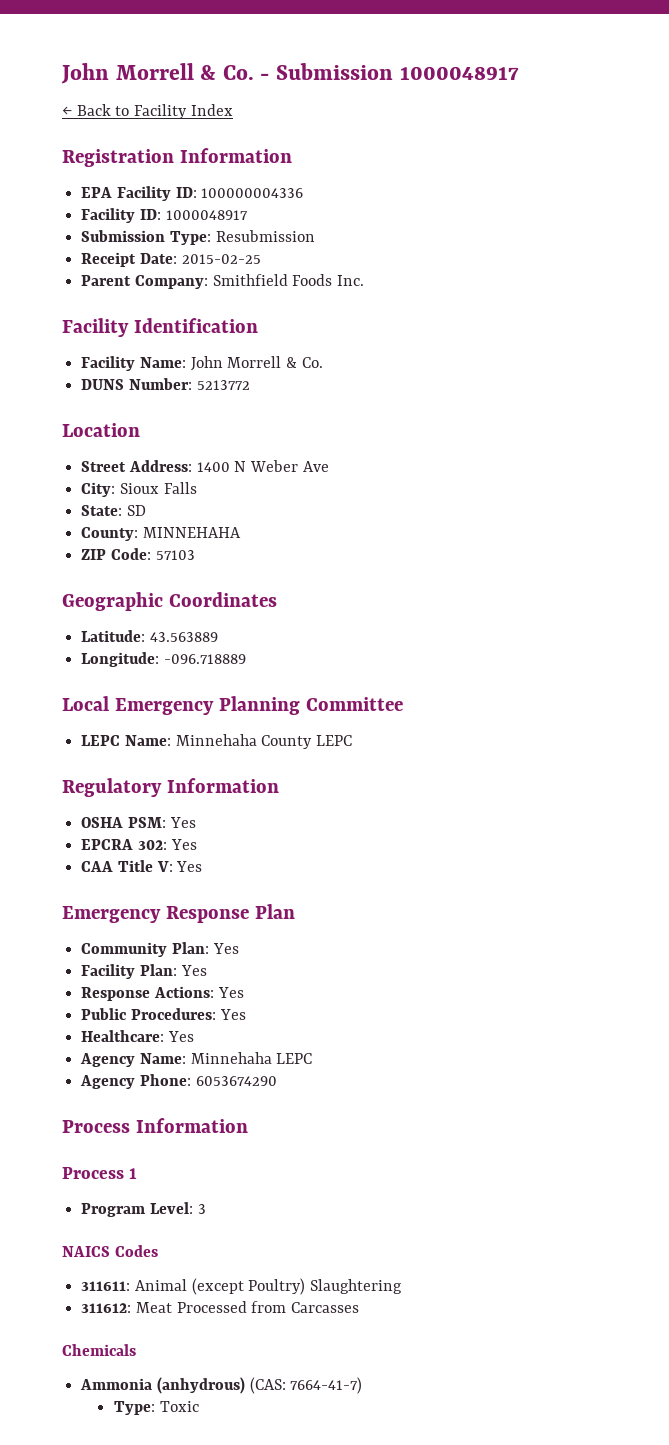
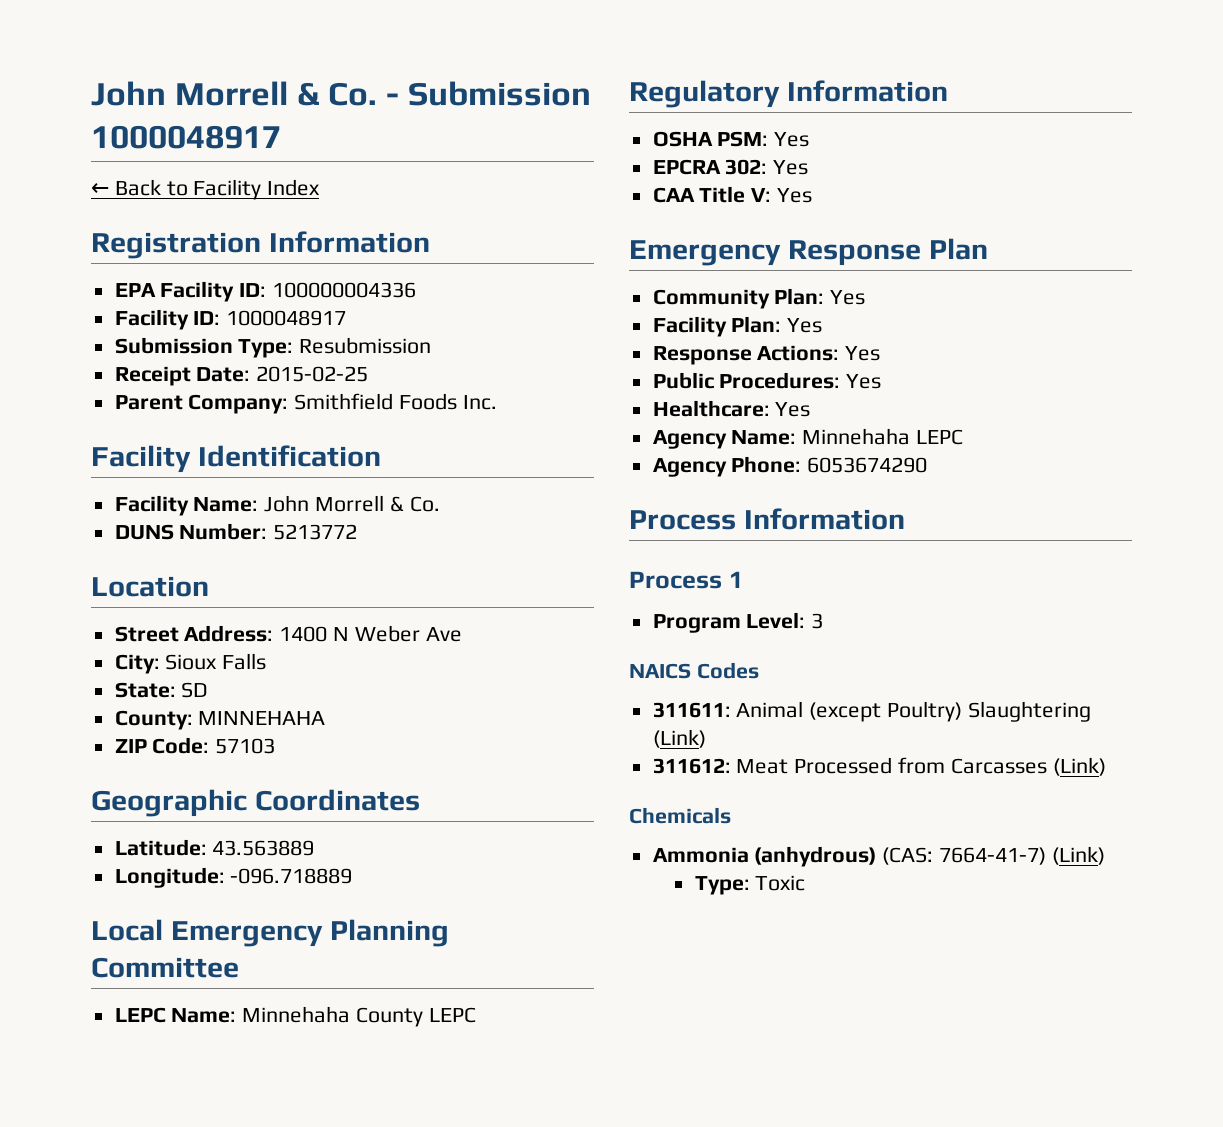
- 311611: Animal (except Poultry) Slaughtering
+ 311611: Animal (except Poultry) Slaughtering (Link)
- 311612: Meat Processed from Carcasses
+ 311612: Meat Processed from Carcasses (Link)
- Ammonia (anhydrous) (CAS: 7664-41-7)
+ Ammonia (anhydrous) (CAS: 7664-41-7) (Link)

